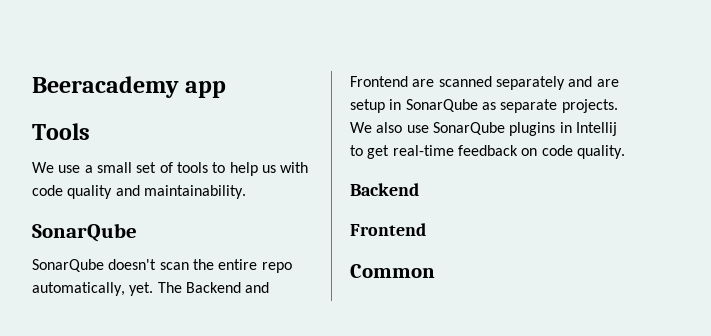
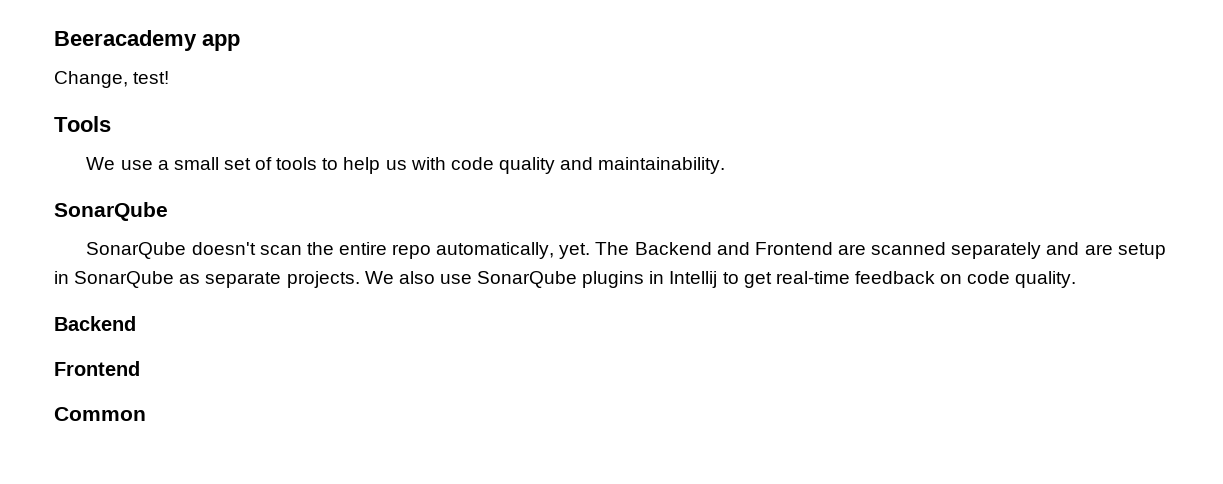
+ Change, test!

